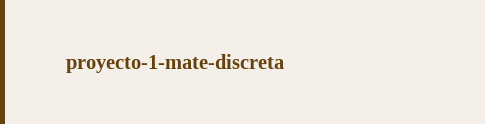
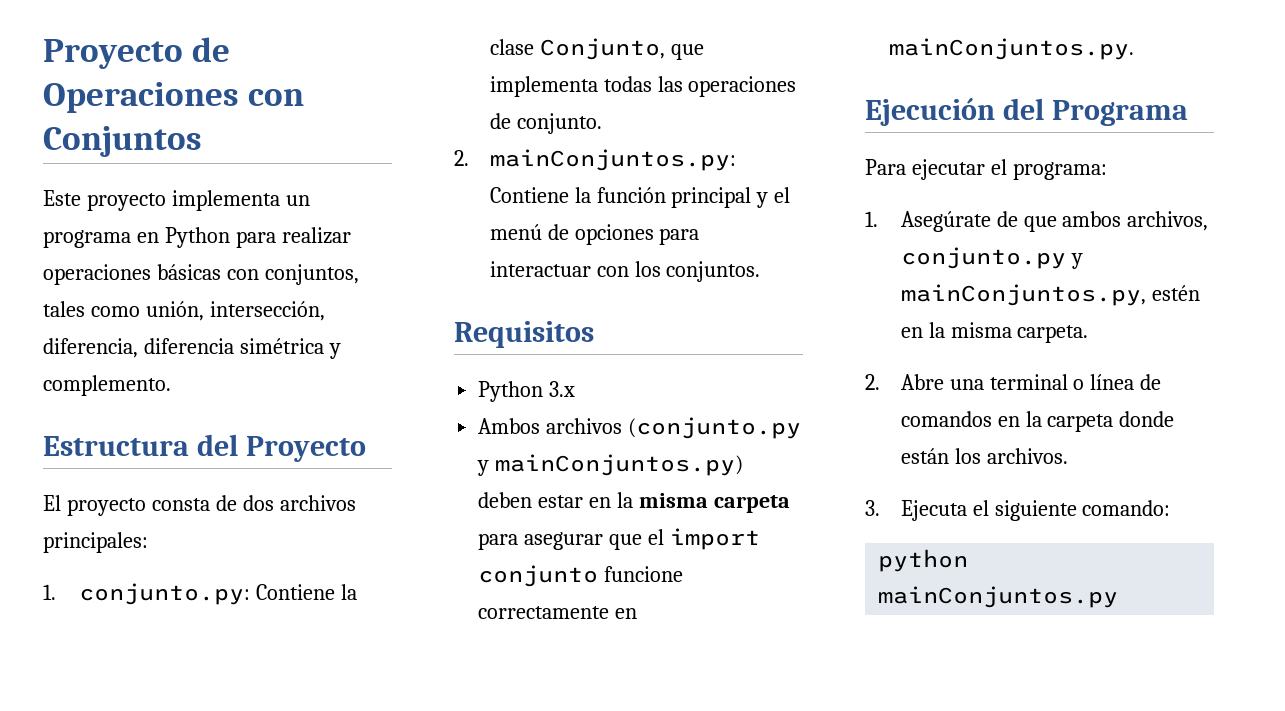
- proyecto-1-mate-discreta
+ Proyecto de Operaciones con Conjuntos
+ Este proyecto implementa un programa en Python para realizar operaciones básicas con conjuntos, tales como unión, intersección, diferencia, diferencia simétrica y complemento.
+ Estructura del Proyecto
+ El proyecto consta de dos archivos principales:
+ 1. conjunto.py: Contiene la clase Conjunto, que implementa todas las operaciones de conjunto.
+ 2. mainConjuntos.py: Contiene la función principal y el menú de opciones para interactuar con los conjuntos.
+ Requisitos
+ Python 3.x
+ Ambos archivos (conjunto.py y mainConjuntos.py) deben estar en la misma carpeta para asegurar que el import conjunto funcione correctamente en mainConjuntos.py.
+ Ejecución del Programa
+ Para ejecutar el programa:
+ 1. Asegúrate de que ambos archivos, conjunto.py y mainConjuntos.py, estén en la misma carpeta.
+ 2. Abre una terminal o línea de comandos en la carpeta donde están los archivos.
+ 3. Ejecuta el siguiente comando:
+ python mainConjuntos.py

